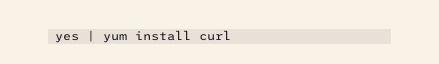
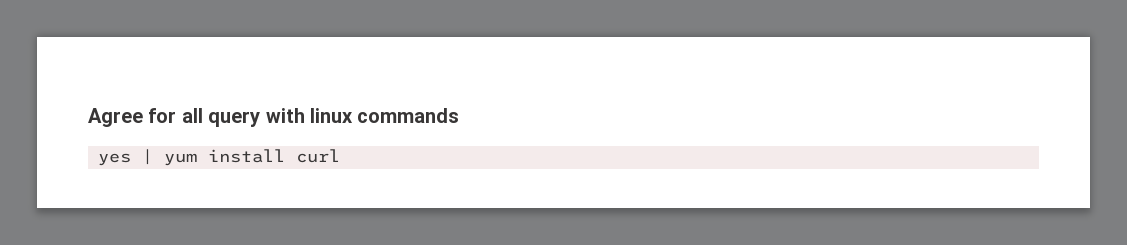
+ Agree for all query with linux commands

